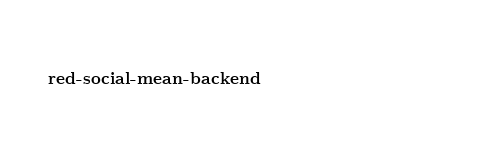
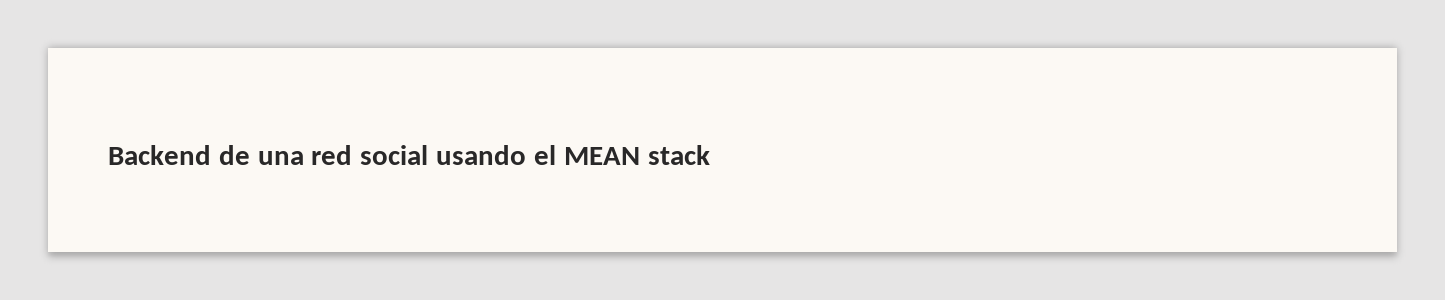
- red-social-mean-backend
+ Backend de una red social usando el MEAN stack

